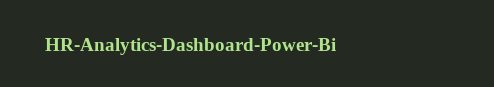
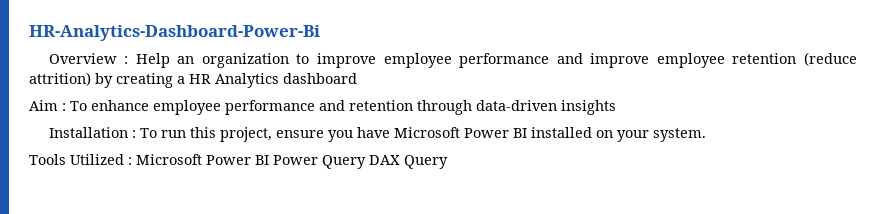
+ Overview : Help an organization to improve employee performance and improve employee retention (reduce attrition) by creating a HR Analytics dashboard
+ Aim : To enhance employee performance and retention through data-driven insights
+ Installation : To run this project, ensure you have Microsoft Power BI installed on your system.
+ Tools Utilized : Microsoft Power BI Power Query DAX Query

